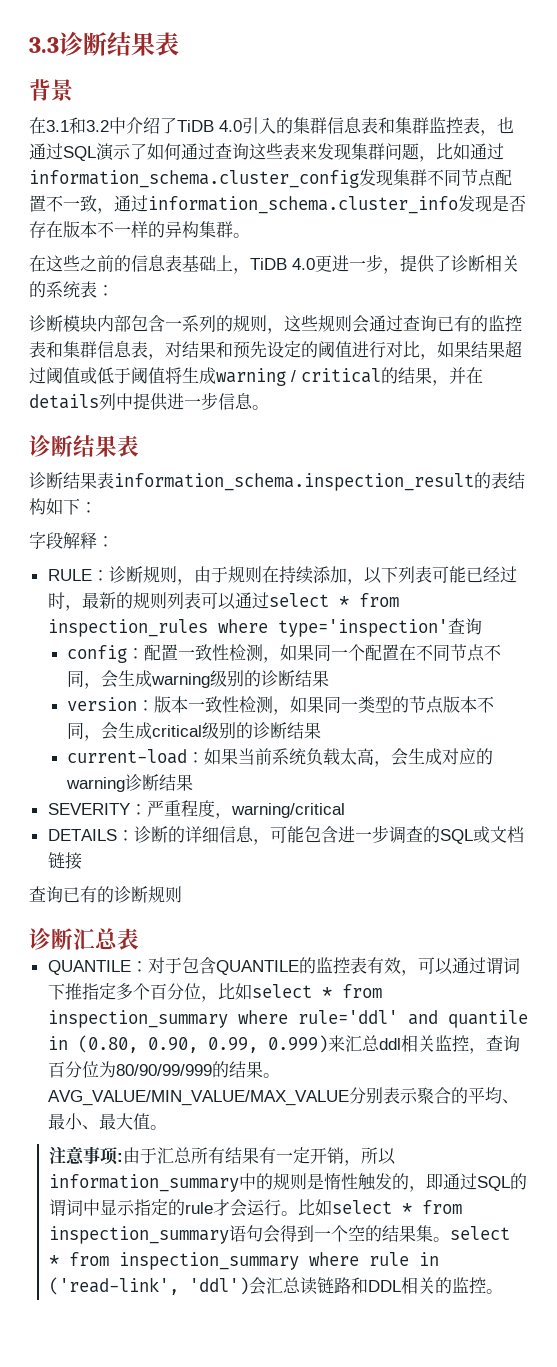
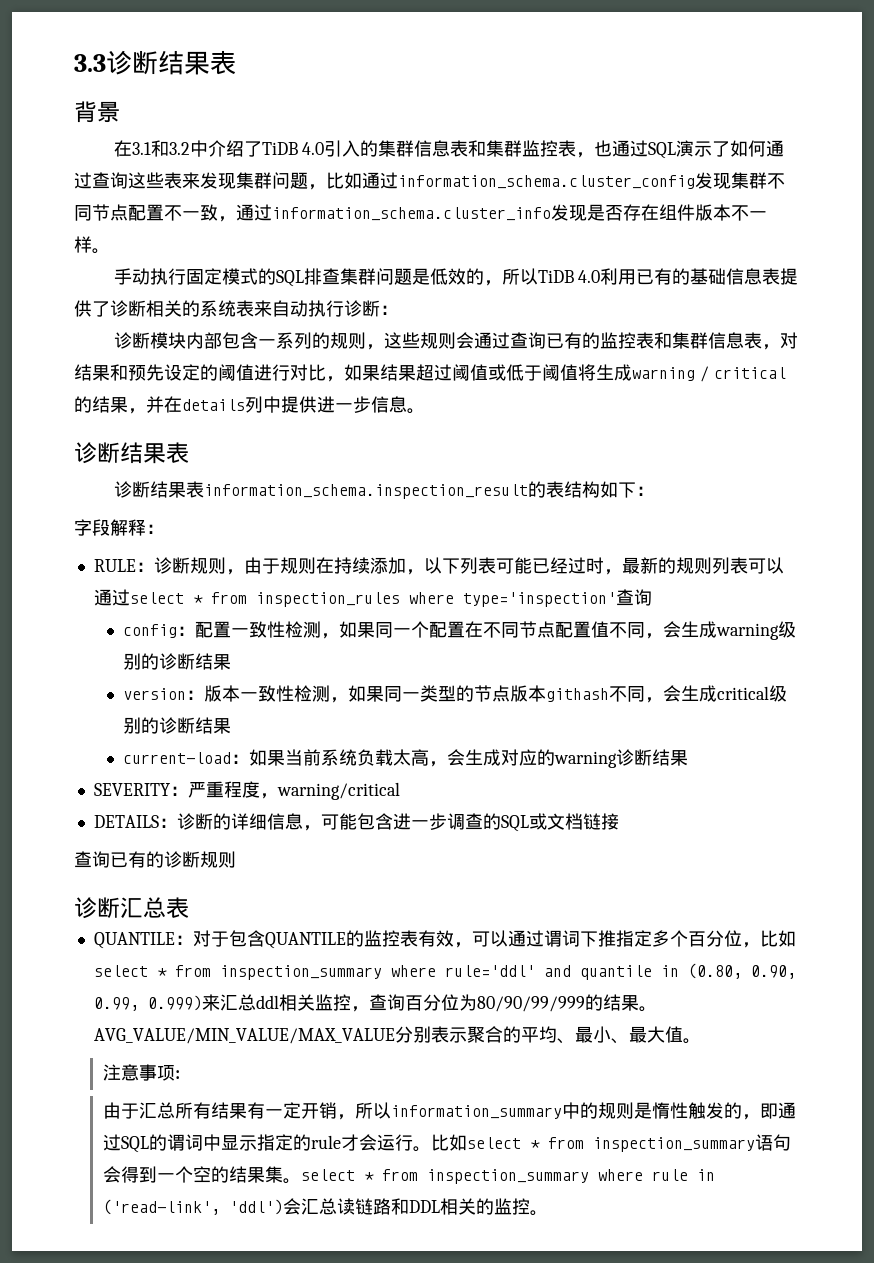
- 在3.1和3.2中介绍了TiDB 4.0引入的集群信息表和集群监控表，也通过SQL演示了如何通过查询这些表来发现集群问题，比如通过information_schema.cluster_config发现集群不同节点配置不一致，通过information_schema.cluster_info发现是否存在版本不一样的异构集群。
- 在这些之前的信息表基础上，TiDB 4.0更进一步，提供了诊断相关的系统表：
+ 在3.1和3.2中介绍了TiDB 4.0引入的集群信息表和集群监控表，也通过SQL演示了如何通过查询这些表来发现集群问题，比如通过information_schema.cluster_config发现集群不同节点配置不一致，通过information_schema.cluster_info发现是否存在组件版本不一样。
+ 手动执行固定模式的SQL排查集群问题是低效的，所以TiDB 4.0利用已有的基础信息表提供了诊断相关的系统表来自动执行诊断：
- config：配置一致性检测，如果同一个配置在不同节点不同，会生成warning级别的诊断结果
+ config：配置一致性检测，如果同一个配置在不同节点配置值不同，会生成warning级别的诊断结果
- version：版本一致性检测，如果同一类型的节点版本不同，会生成critical级别的诊断结果
+ version：版本一致性检测，如果同一类型的节点版本githash不同，会生成critical级别的诊断结果
- 注意事项:由于汇总所有结果有一定开销，所以information_summary中的规则是惰性触发的，即通过SQL的谓词中显示指定的rule才会运行。
+ 注意事项:
+ 由于汇总所有结果有一定开销，所以information_summary中的规则是惰性触发的，即通过SQL的谓词中显示指定的rule才会运行。

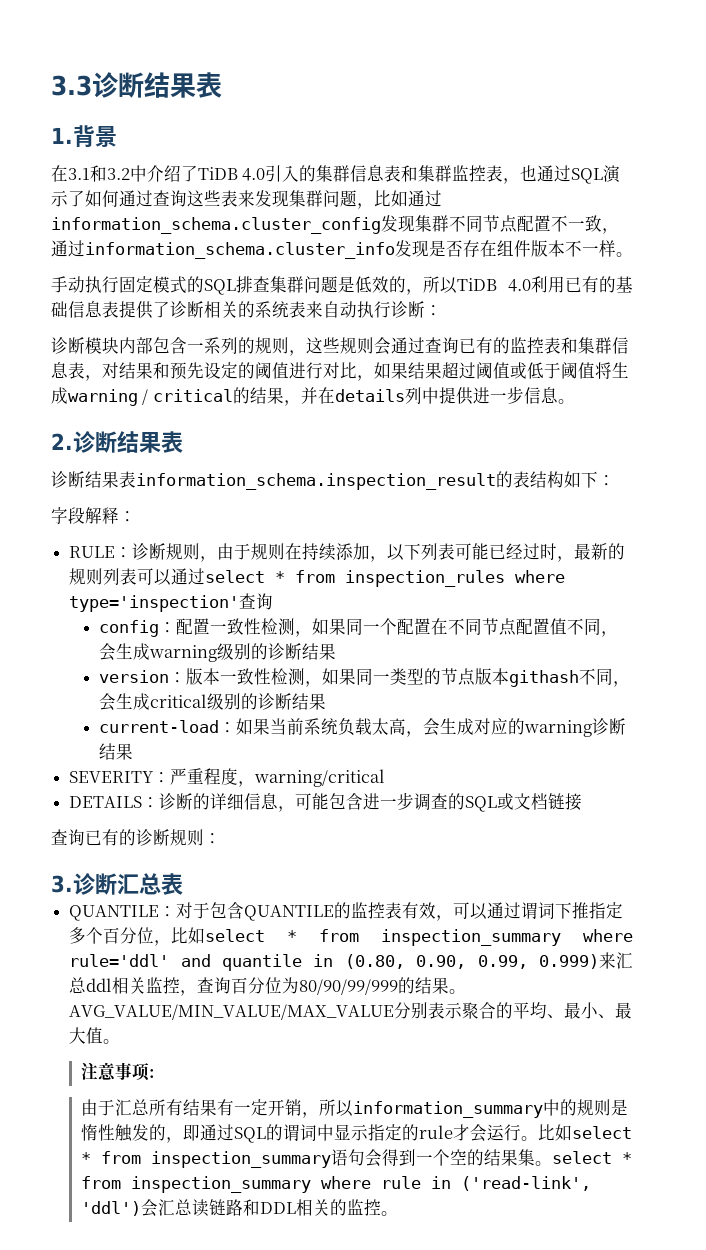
- 背景
+ 1.背景
  诊断模块内部包含一系列的规则，这些规则会通过查询已有的监控表和集群信息表，对结果和预先设定的阈值进行对比，如果结果超过阈值或低于阈值将生成warning / critical的结果，并在details列中提供进一步信息。
- 诊断结果表
+ 2.诊断结果表
- 查询已有的诊断规则
- 诊断汇总表
+ 查询已有的诊断规则：
+ 3.诊断汇总表

